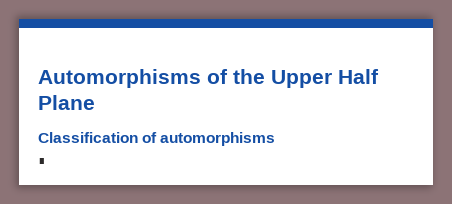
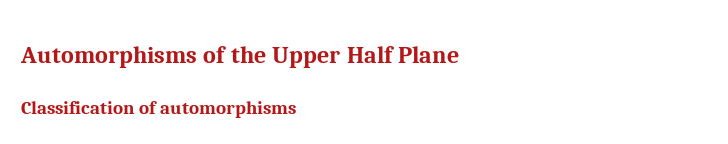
- ∎

